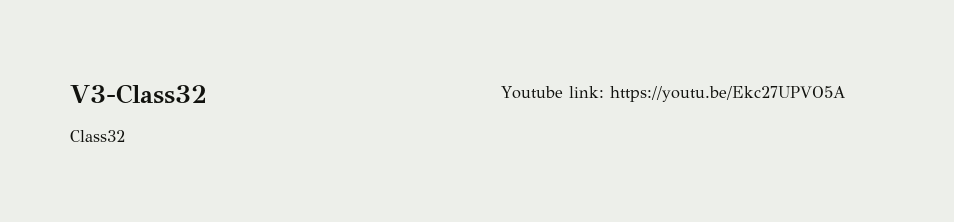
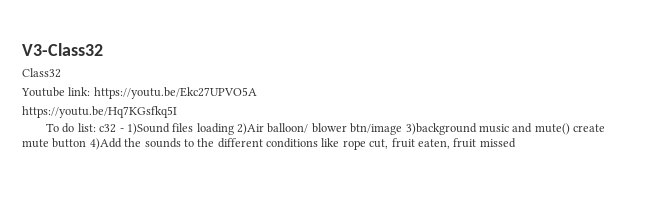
+ https://youtu.be/Hq7KGsfkq5I
+ To do list: c32 - 1)Sound files loading 2)Air balloon/ blower btn/image 3)background music and mute() create mute button 4)Add the sounds to the different conditions like rope cut, fruit eaten, fruit missed

